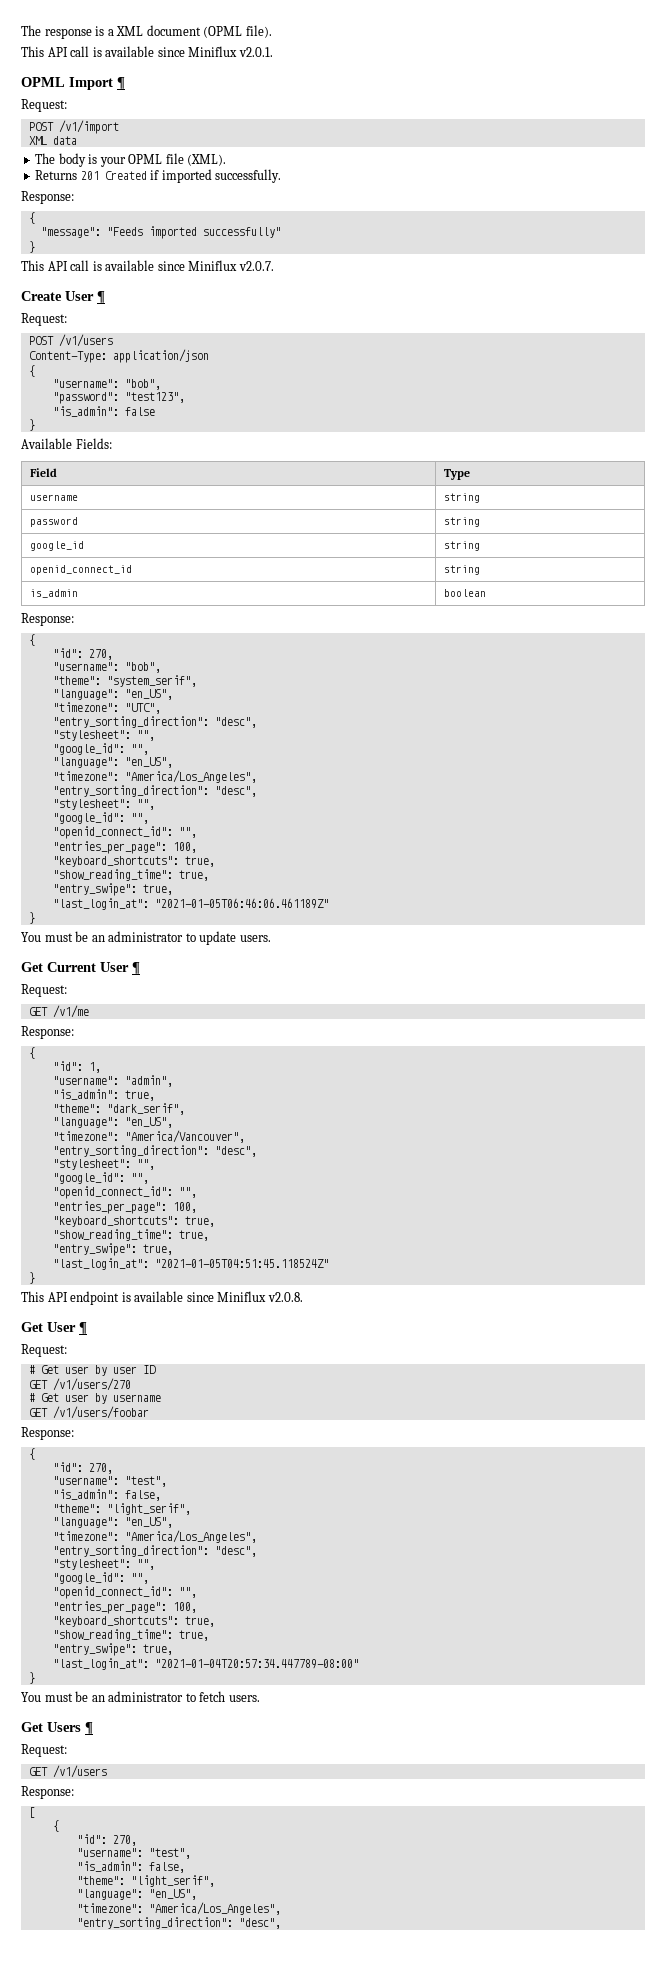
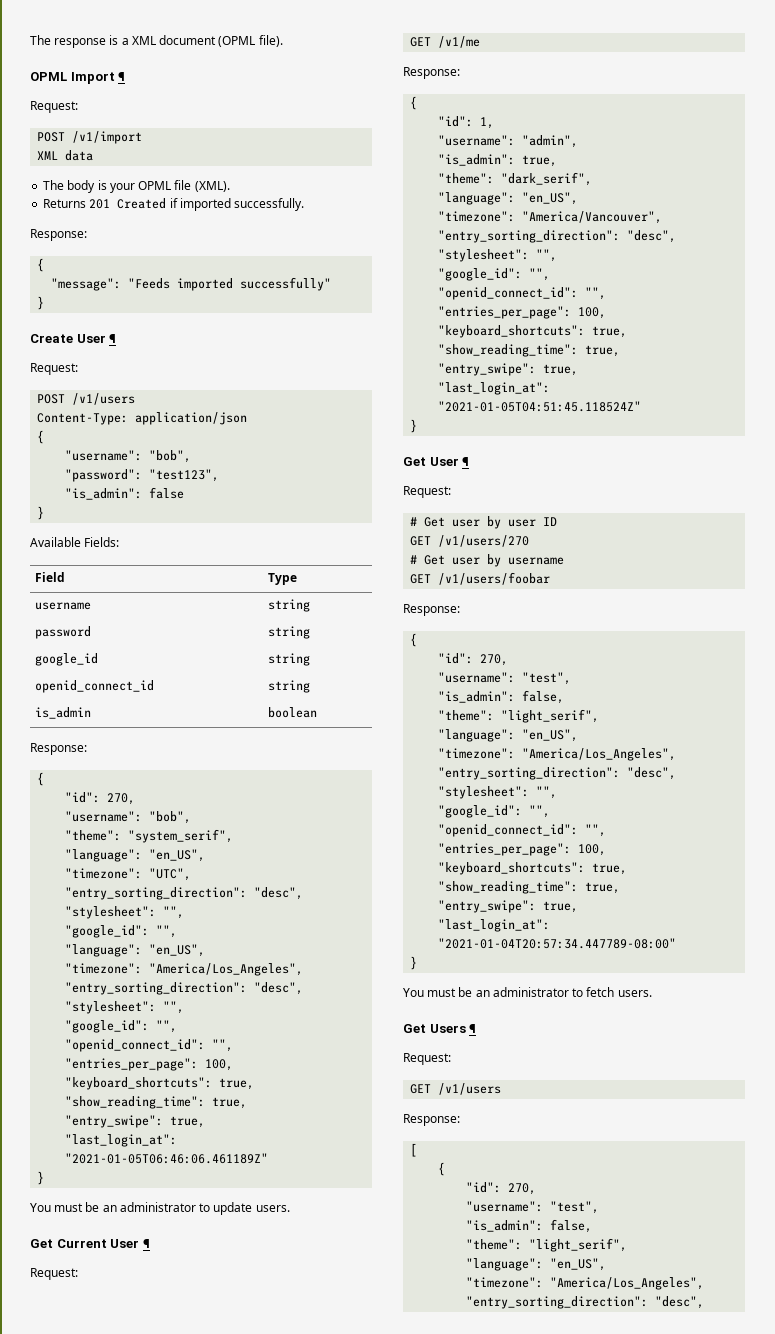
- This API call is available since Miniflux v2.0.1.
- This API call is available since Miniflux v2.0.7.
- This API endpoint is available since Miniflux v2.0.8.

